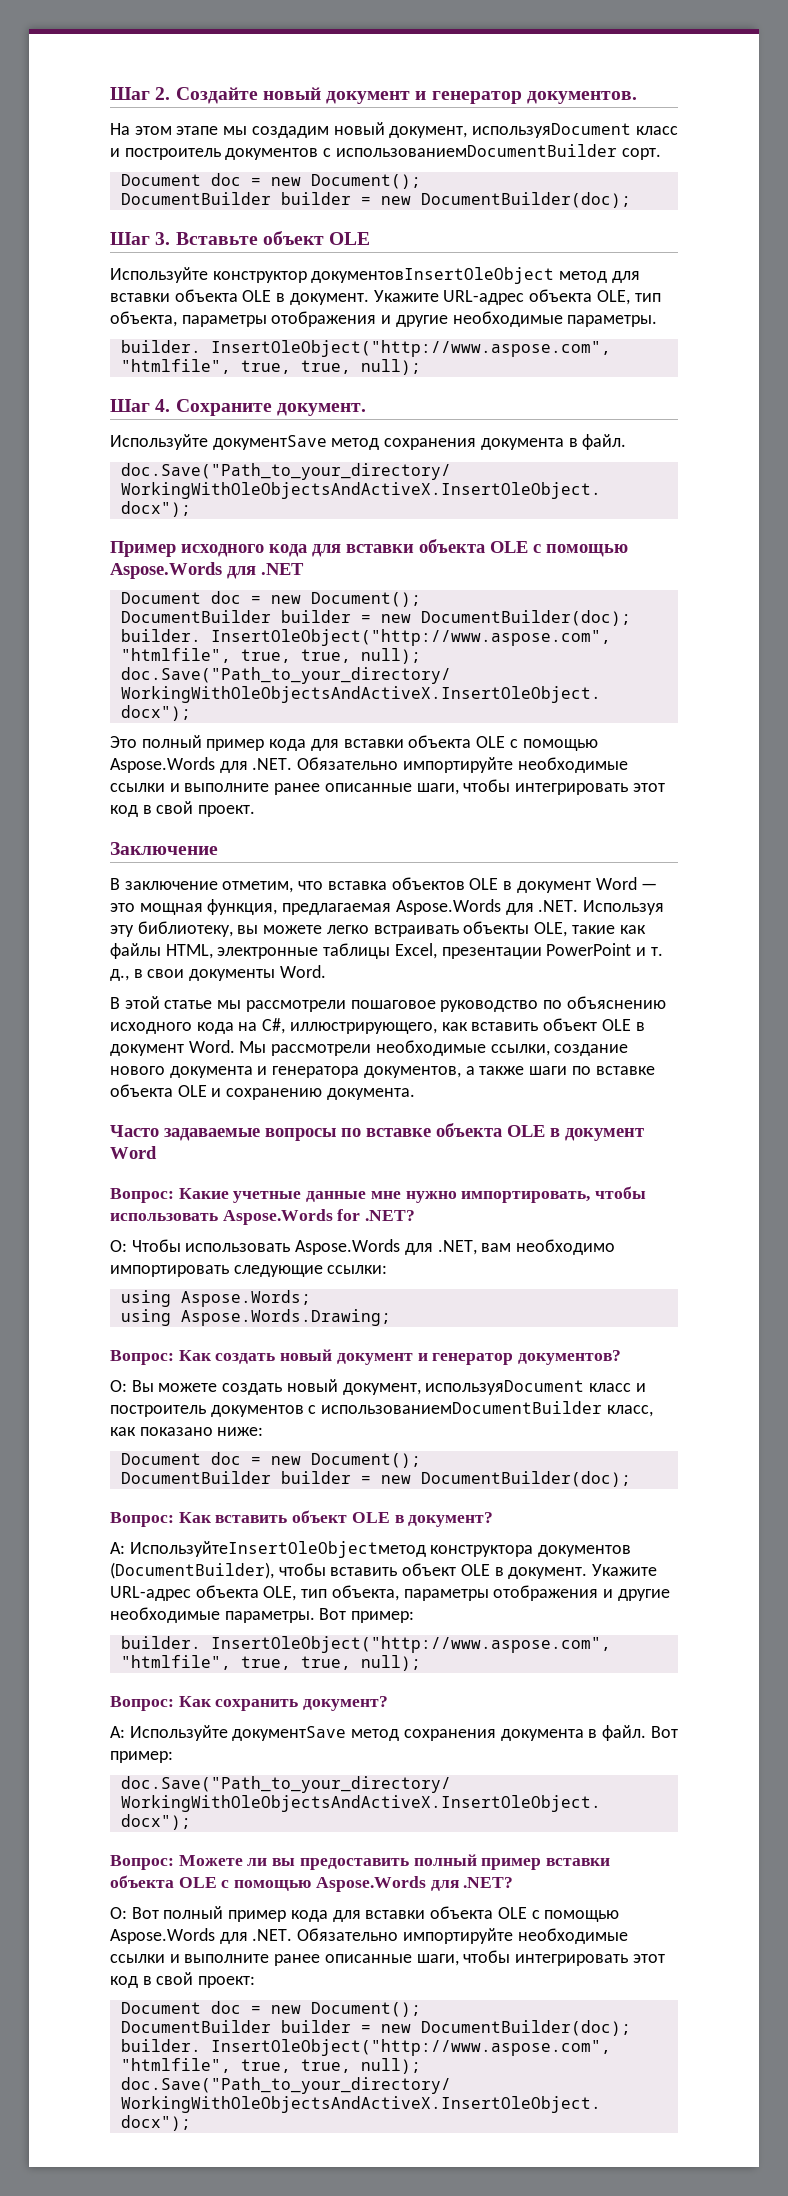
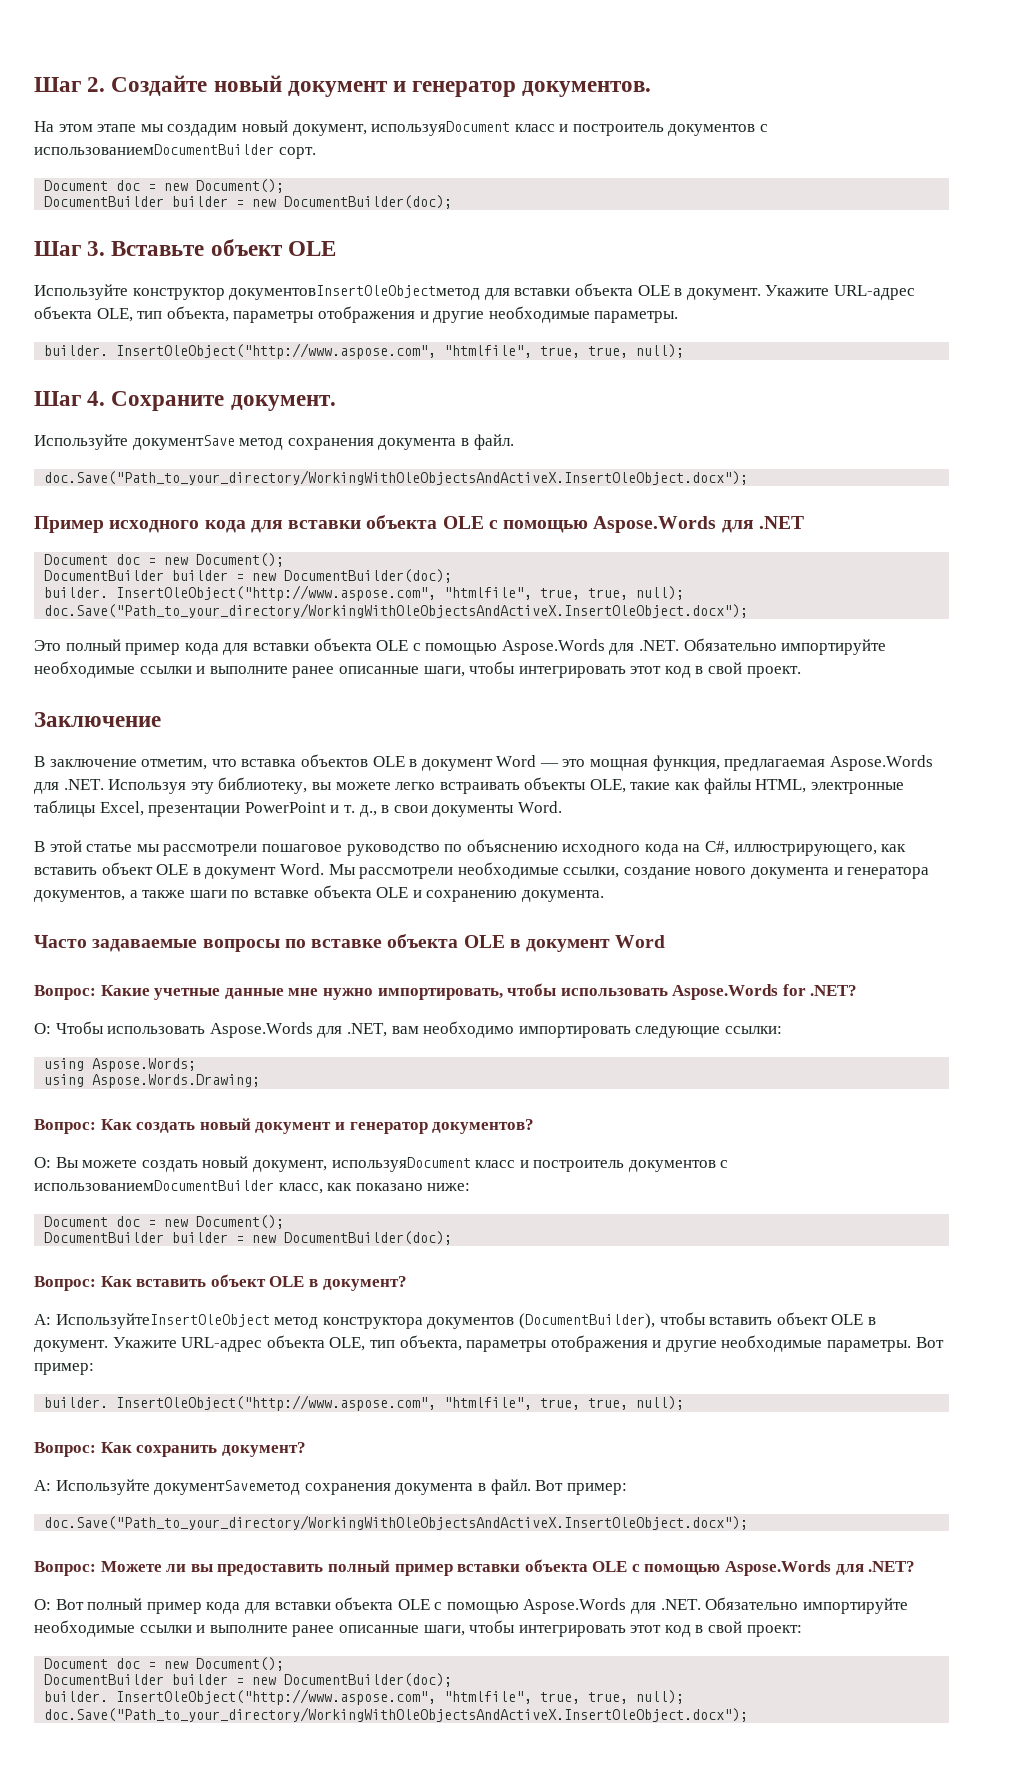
- Используйте конструктор документовInsertOleObject метод для вставки объекта OLE в документ.
+ Используйте конструктор документовInsertOleObjectметод для вставки объекта OLE в документ.
- А: ИспользуйтеInsertOleObjectметод конструктора документов (DocumentBuilder), чтобы вставить объект OLE в документ.
+ А: ИспользуйтеInsertOleObject метод конструктора документов (DocumentBuilder), чтобы вставить объект OLE в документ.
- A: Используйте документSave метод сохранения документа в файл.
+ A: Используйте документSaveметод сохранения документа в файл.

